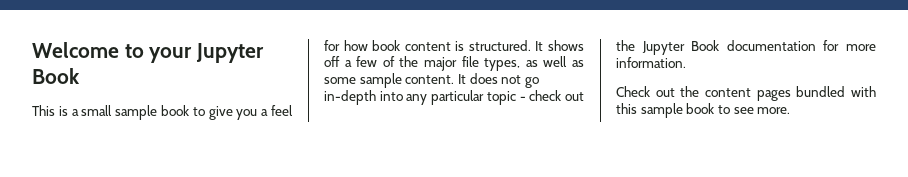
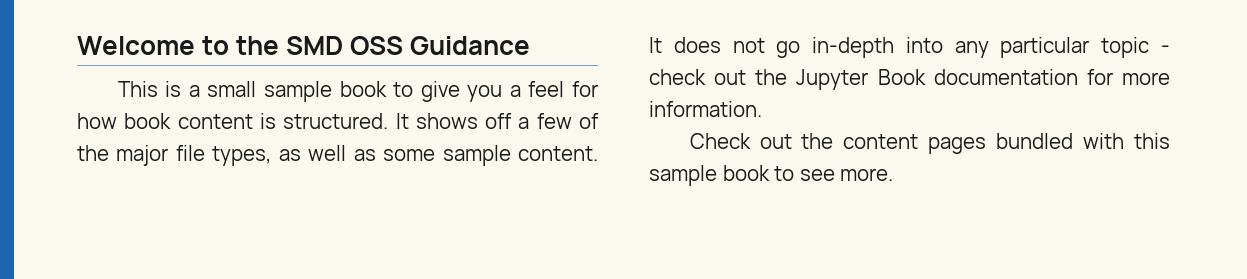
- Welcome to your Jupyter Book
+ Welcome to the SMD OSS Guidance

